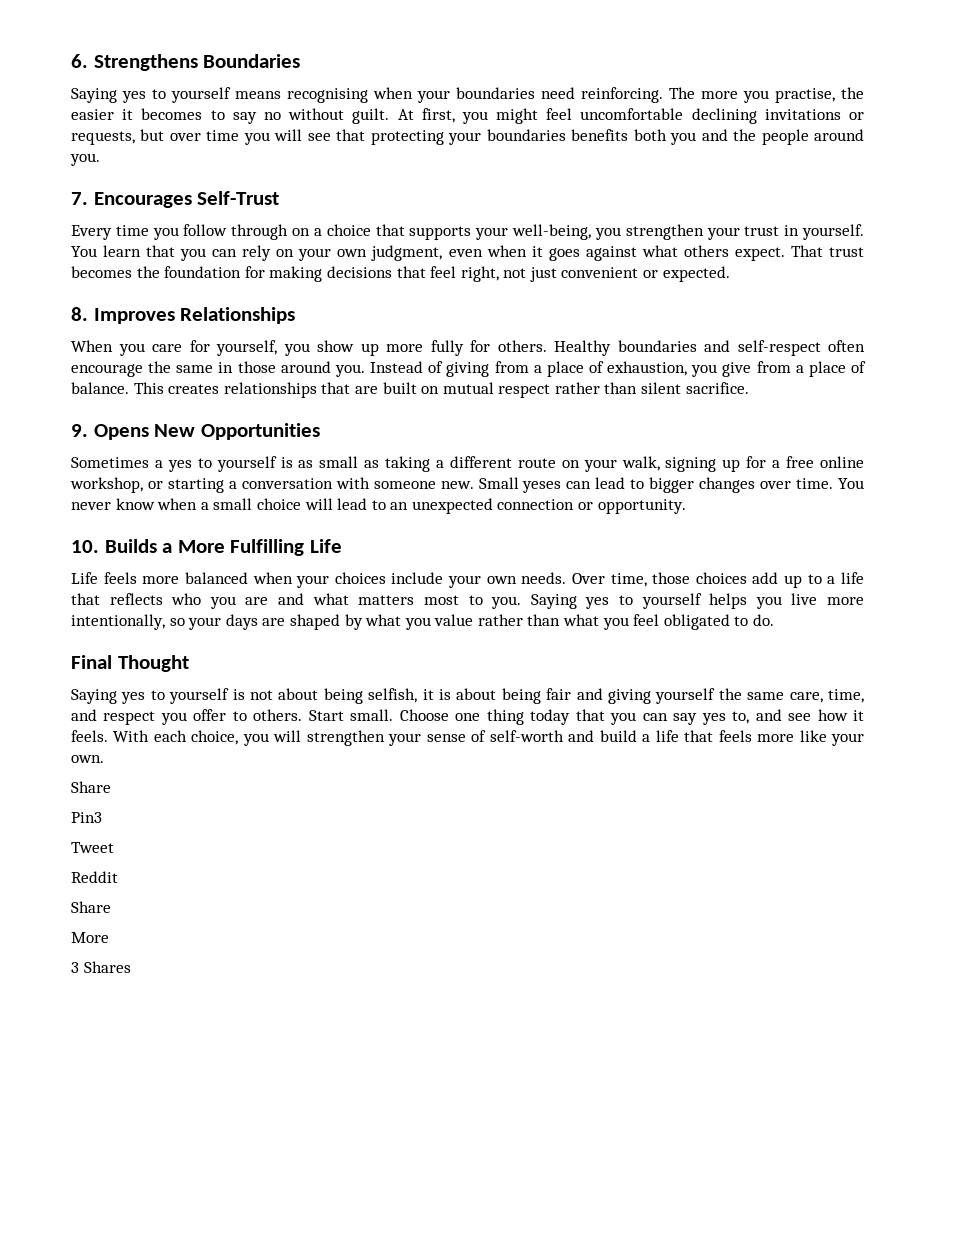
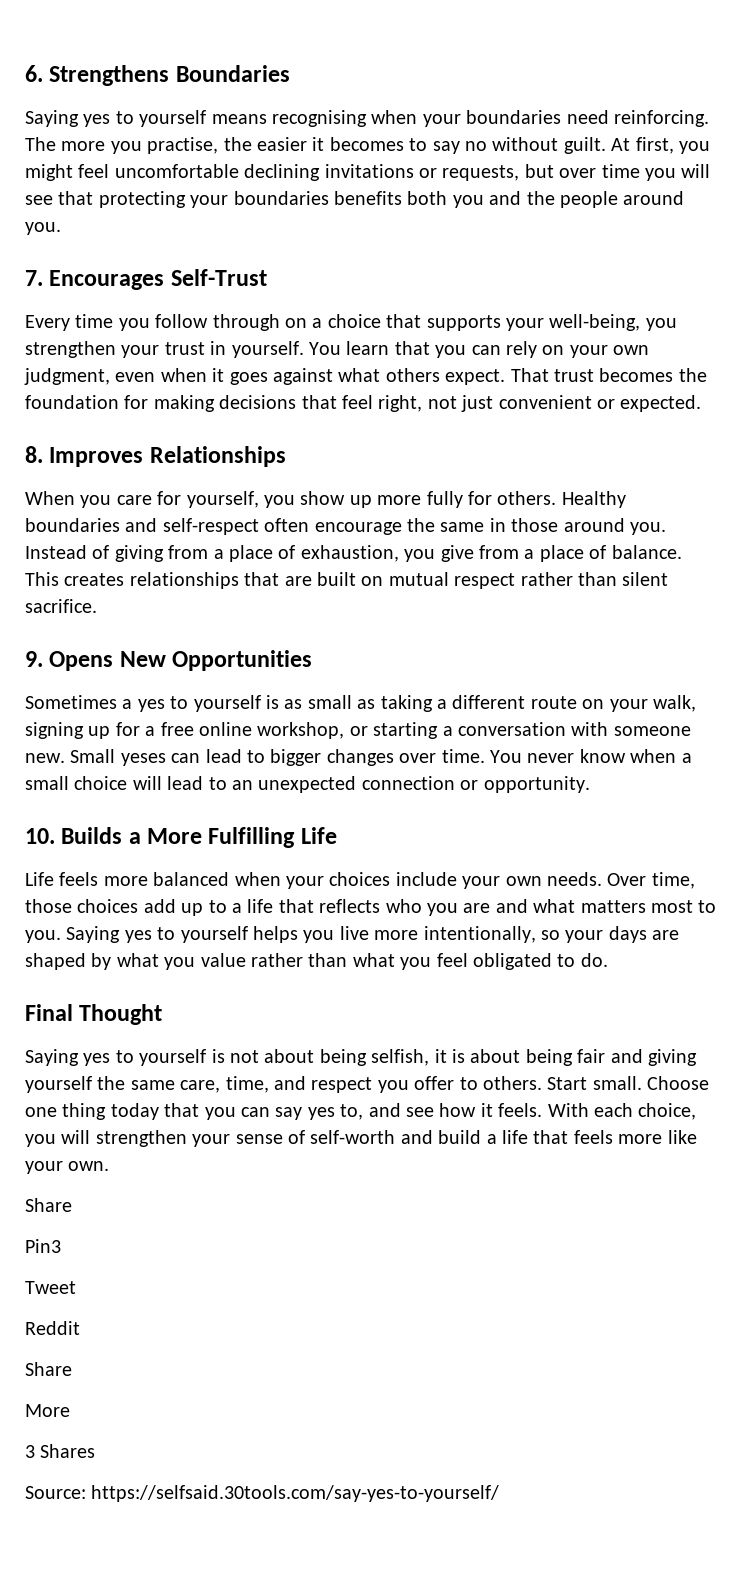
+ Source: https://selfsaid.30tools.com/say-yes-to-yourself/

